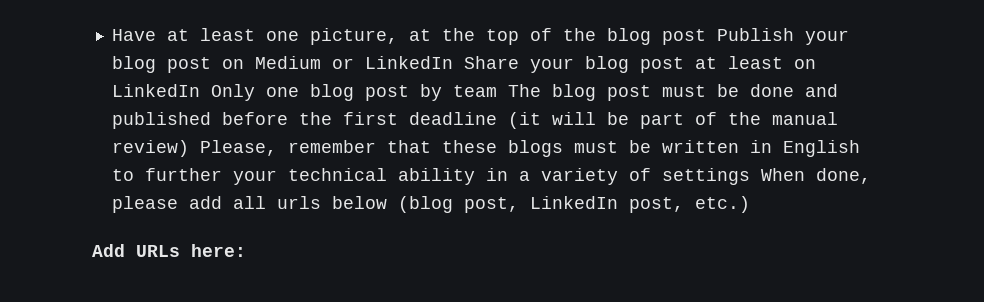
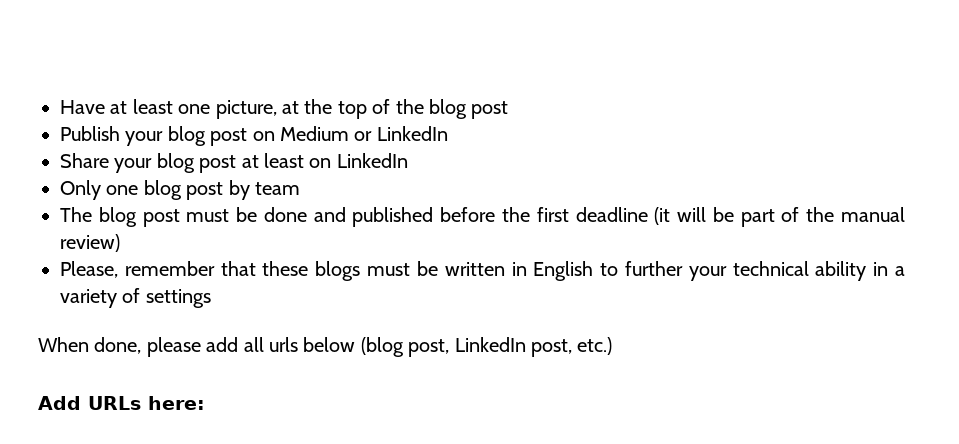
- Have at least one picture, at the top of the blog post Publish your blog post on Medium or LinkedIn Share your blog post at least on LinkedIn Only one blog post by team The blog post must be done and published before the first deadline (it will be part of the manual review) Please, remember that these blogs must be written in English to further your technical ability in a variety of settings When done, please add all urls below (blog post, LinkedIn post, etc.)
+ Have at least one picture, at the top of the blog post
+ Publish your blog post on Medium or LinkedIn
+ Share your blog post at least on LinkedIn
+ Only one blog post by team
+ The blog post must be done and published before the first deadline (it will be part of the manual review)
+ Please, remember that these blogs must be written in English to further your technical ability in a variety of settings
+ When done, please add all urls below (blog post, LinkedIn post, etc.)

